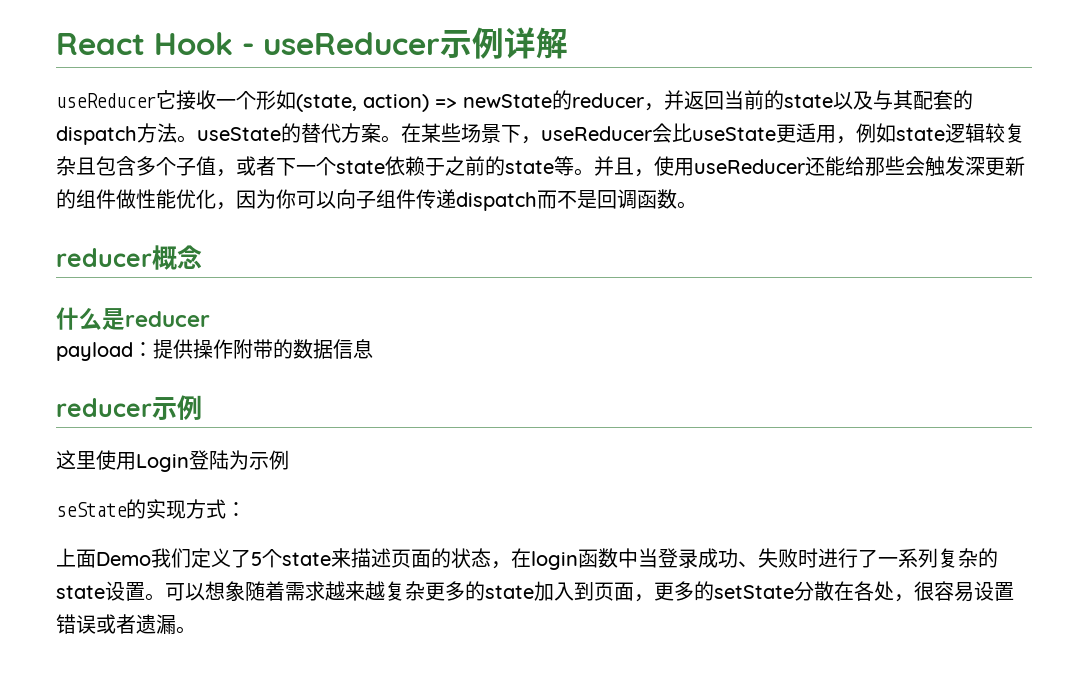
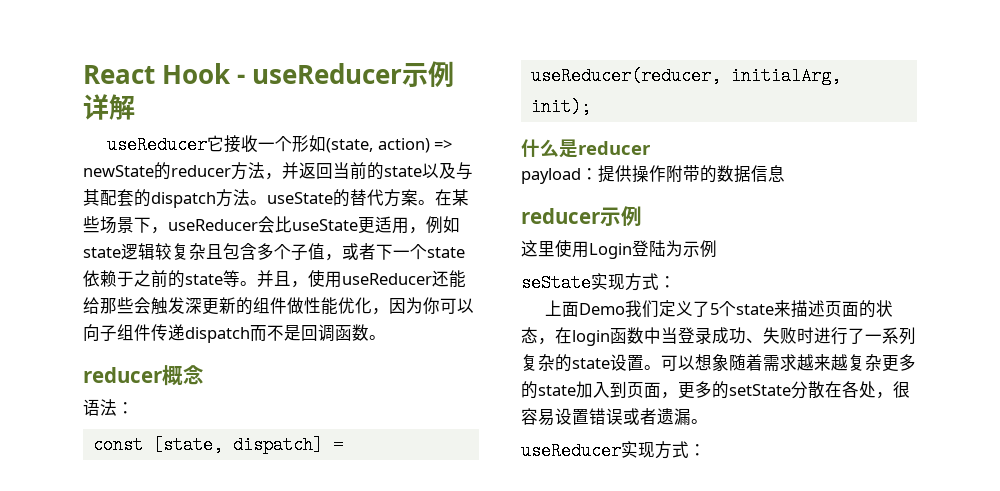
- useReducer它接收一个形如(state, action) => newState的reducer，并返回当前的state以及与其配套的dispatch方法。useState的替代方案。
+ useReducer它接收一个形如(state, action) => newState的reducer方法，并返回当前的state以及与其配套的dispatch方法。useState的替代方案。
+ 语法：
+ const [state, dispatch] = useReducer(reducer, initialArg, init);
- seState的实现方式：
+ seState实现方式：
+ useReducer实现方式：

